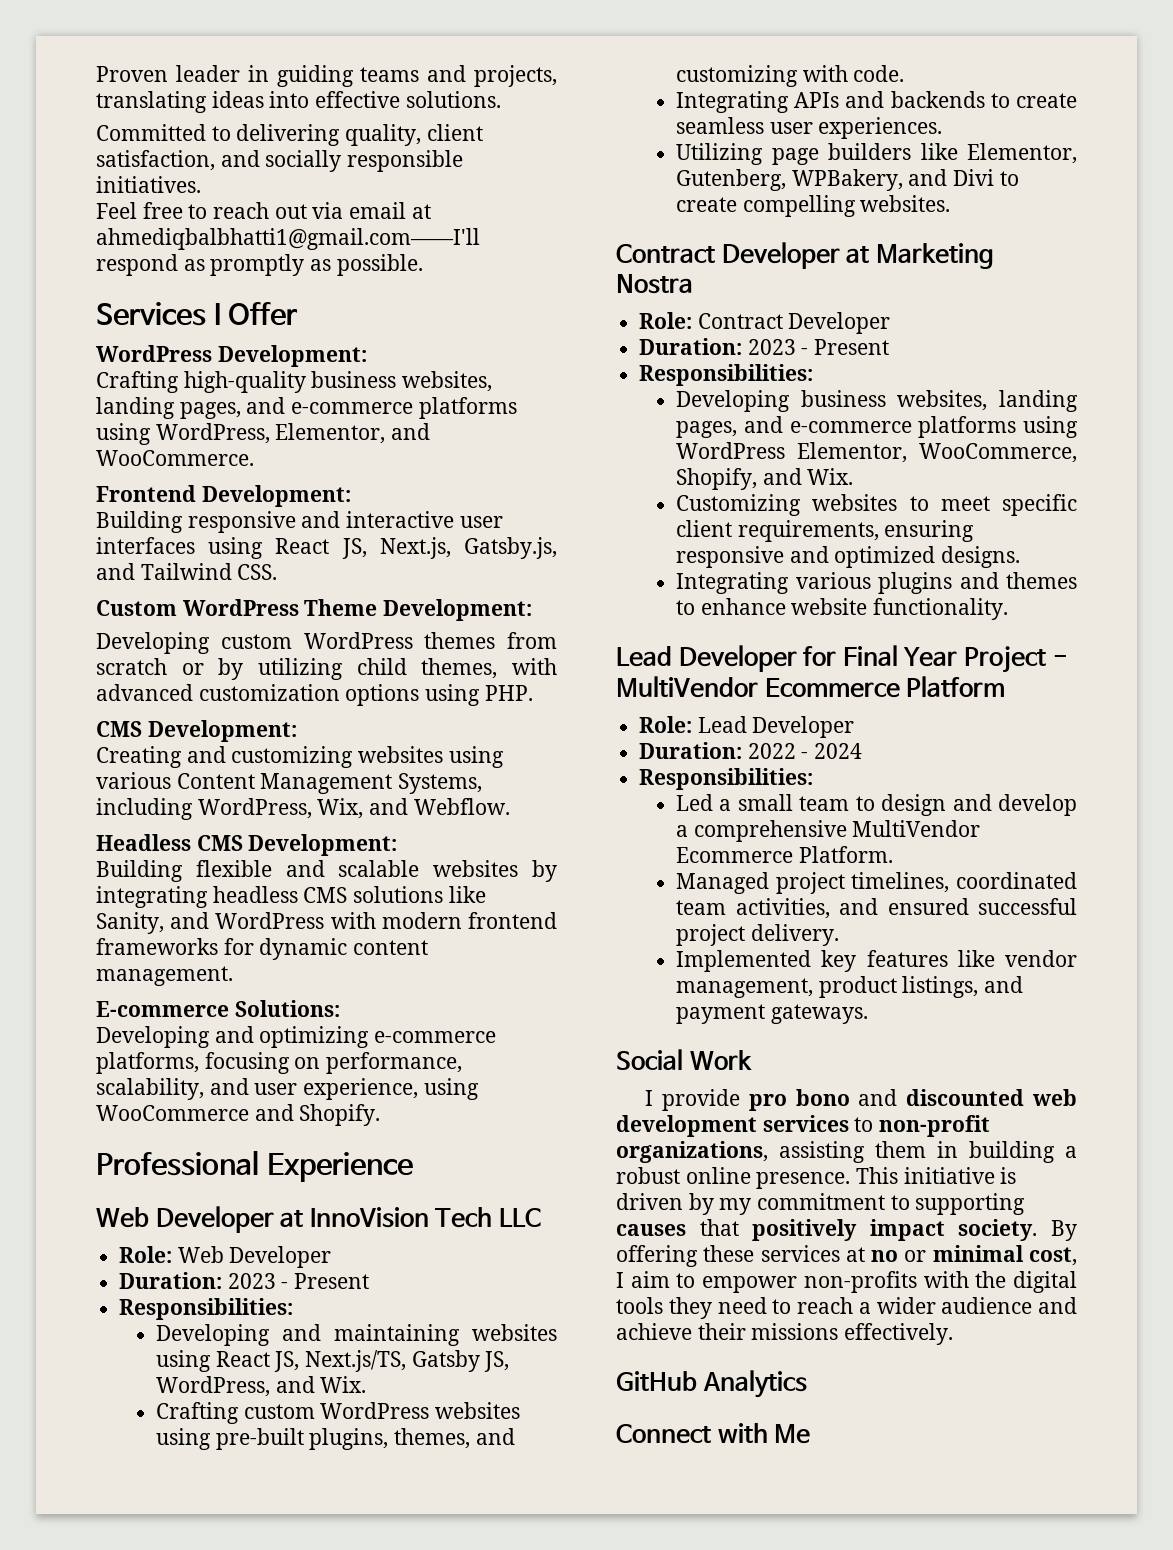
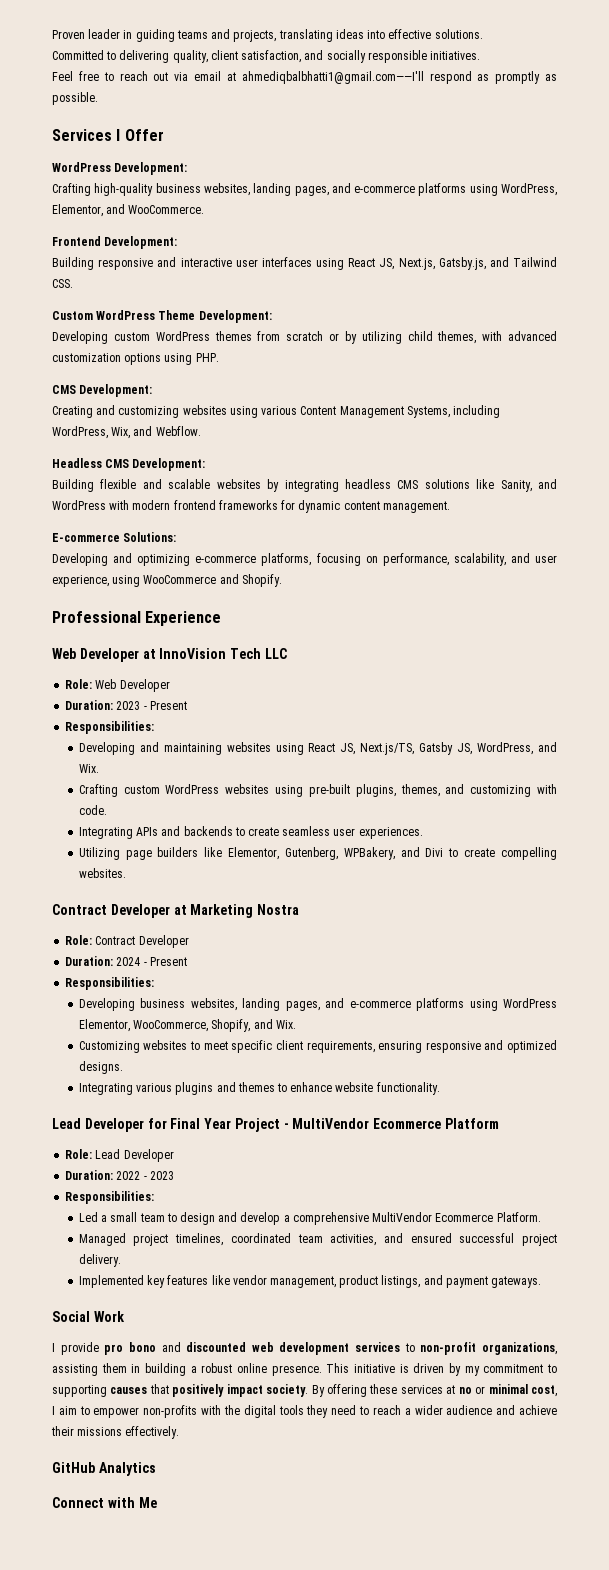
  Role: Contract Developer
- Duration: 2023 - Present
+ Duration: 2024 - Present
- Duration: 2022 - 2024
+ Duration: 2022 - 2023

